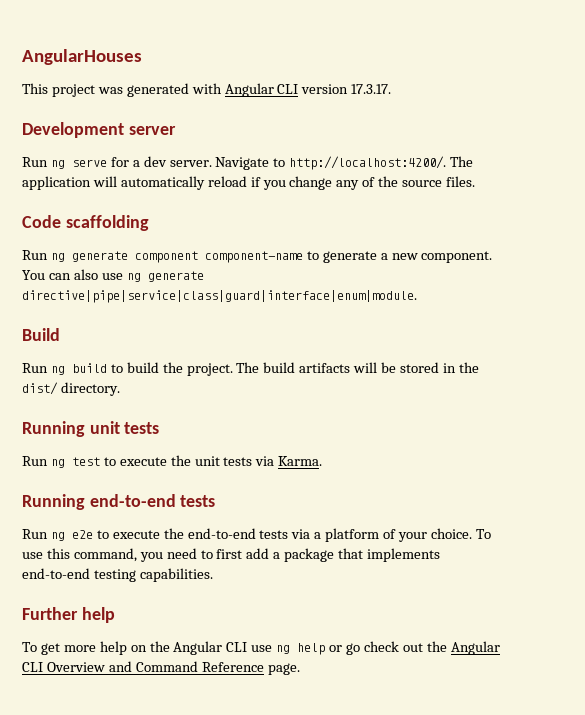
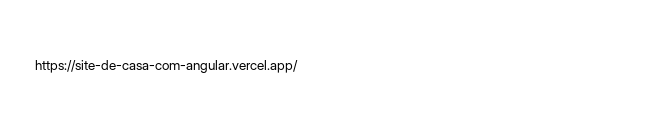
- AngularHouses
- This project was generated with Angular CLI version 17.3.17.
- Development server
- Run ng serve for a dev server. Navigate to http://localhost:4200/. The application will automatically reload if you change any of the source files.
- Code scaffolding
- Run ng generate component component-name to generate a new component. You can also use ng generate directive|pipe|service|class|guard|interface|enum|module.
- Build
- Run ng build to build the project. The build artifacts will be stored in the dist/ directory.
- Running unit tests
- Run ng test to execute the unit tests via Karma.
- Running end-to-end tests
- Run ng e2e to execute the end-to-end tests via a platform of your choice. To use this command, you need to first add a package that implements end-to-end testing capabilities.
- Further help
- To get more help on the Angular CLI use ng help or go check out the Angular CLI Overview and Command Reference page.
+ https://site-de-casa-com-angular.vercel.app/

